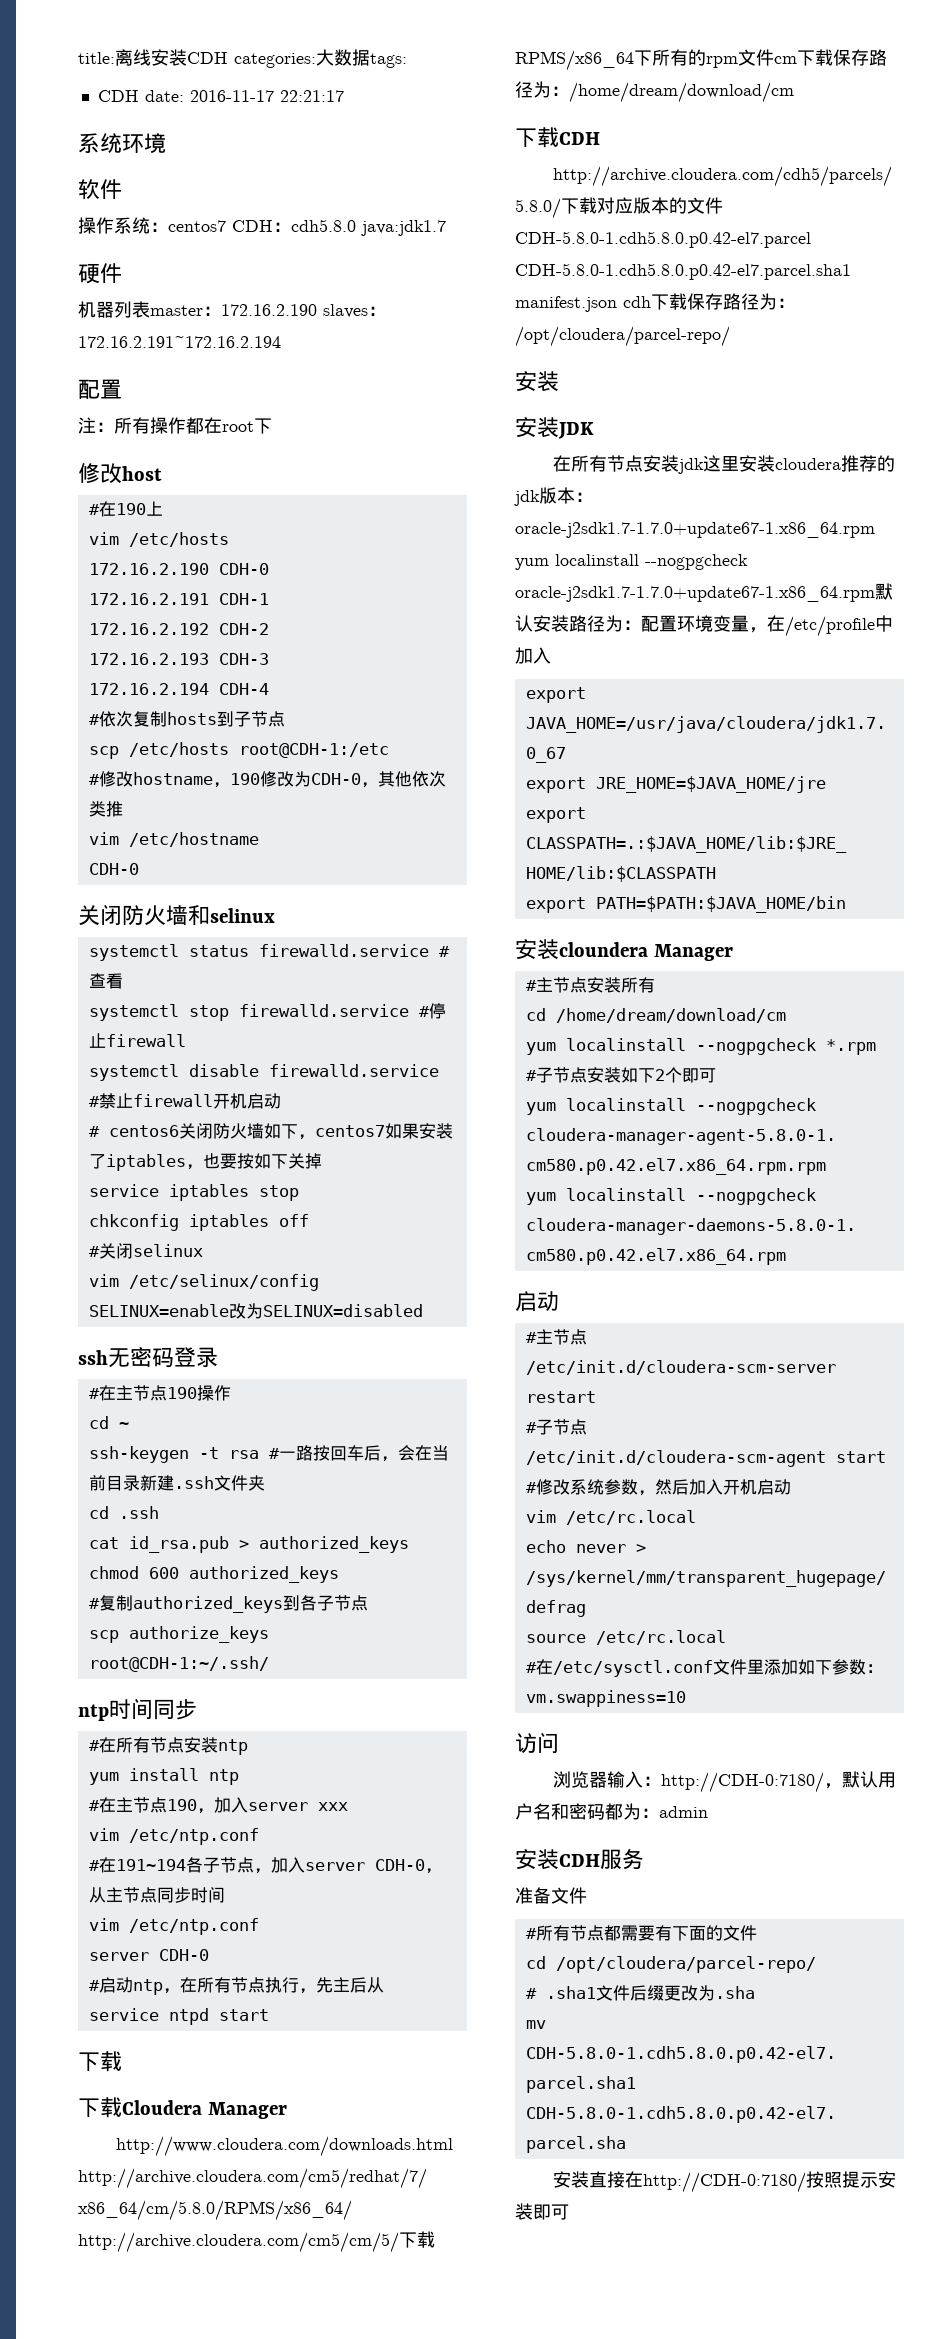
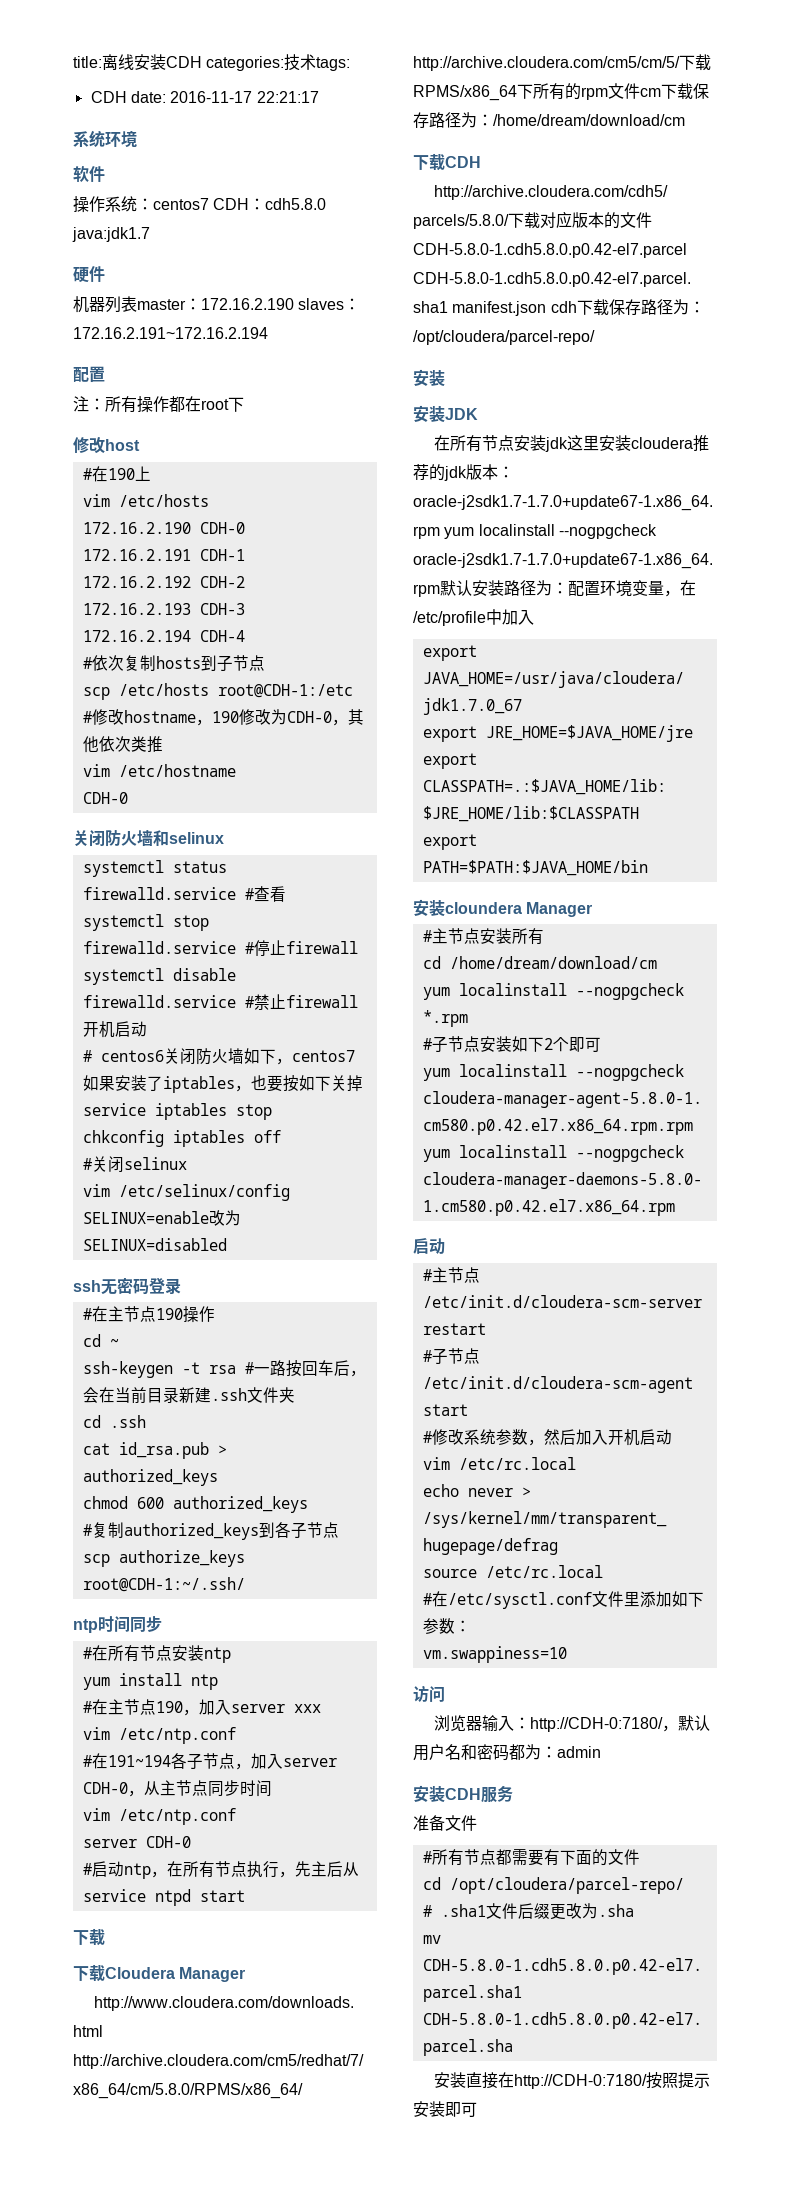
- title:离线安装CDH categories:大数据tags:
+ title:离线安装CDH categories:技术tags:

